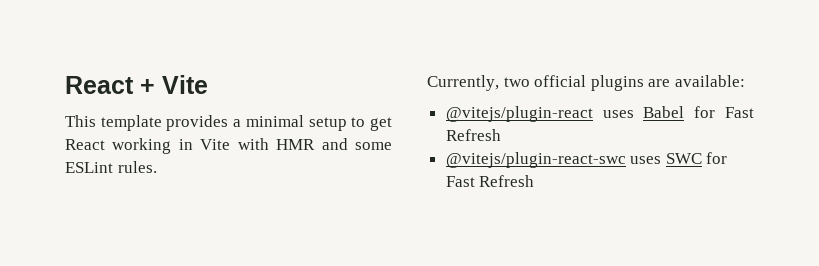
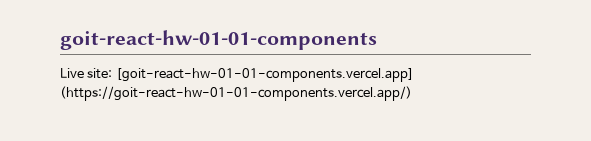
- React + Vite
- This template provides a minimal setup to get React working in Vite with HMR and some ESLint rules.
- Currently, two official plugins are available:
- @vitejs/plugin-react uses Babel for Fast Refresh
- @vitejs/plugin-react-swc uses SWC for Fast Refresh
+ goit-react-hw-01-01-components
+ Live site: [goit-react-hw-01-01-components.vercel.app] (https://goit-react-hw-01-01-components.vercel.app/)

